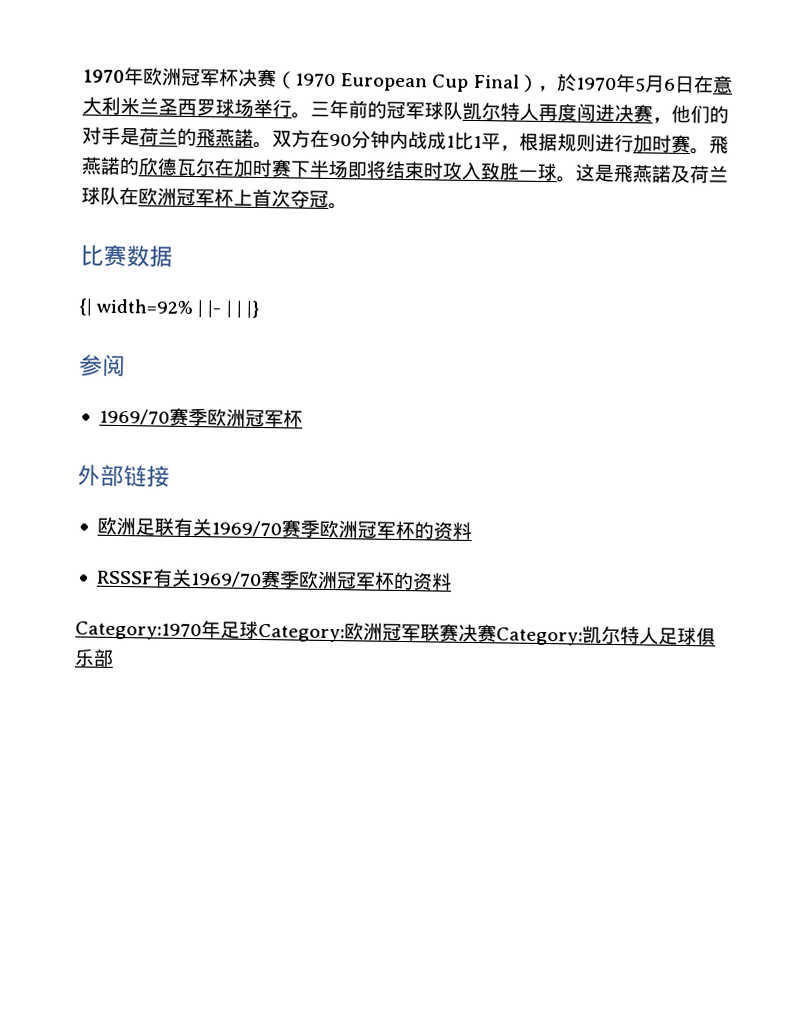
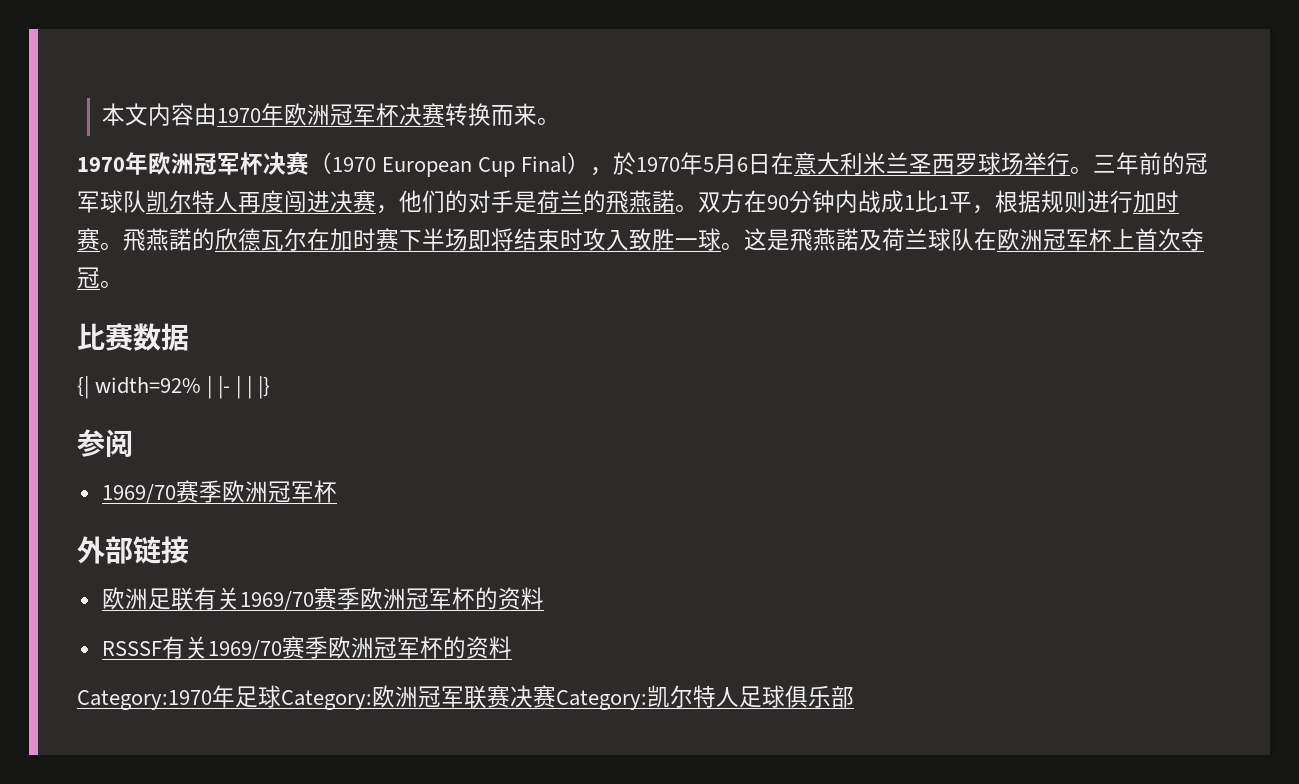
+ 本文内容由1970年欧洲冠军杯决赛转换而来。

